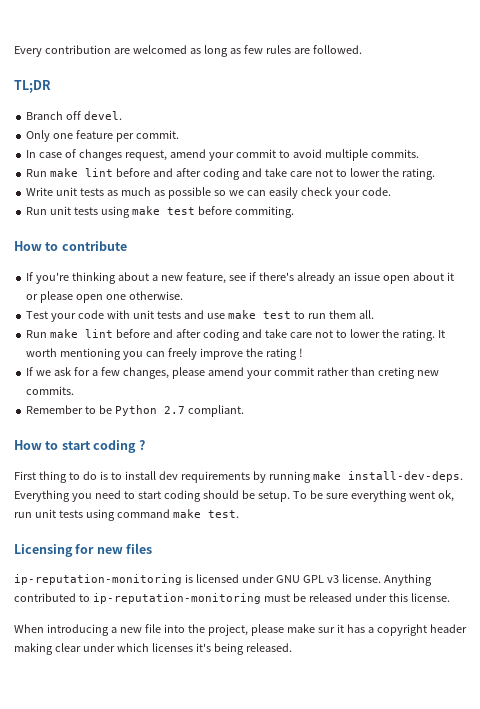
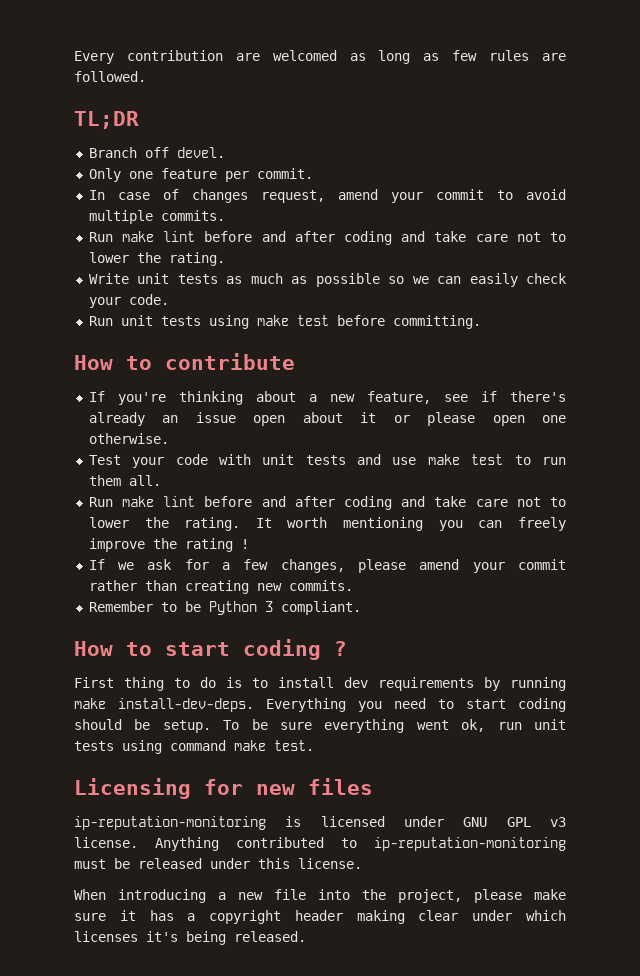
- Run unit tests using make test before commiting.
+ Run unit tests using make test before committing.
- If we ask for a few changes, please amend your commit rather than creting new commits.
+ If we ask for a few changes, please amend your commit rather than creating new commits.
- Remember to be Python 2.7 compliant.
+ Remember to be Python 3 compliant.
- When introducing a new file into the project, please make sur it has a copyright header making clear under which licenses it's being released.
+ When introducing a new file into the project, please make sure it has a copyright header making clear under which licenses it's being released.

